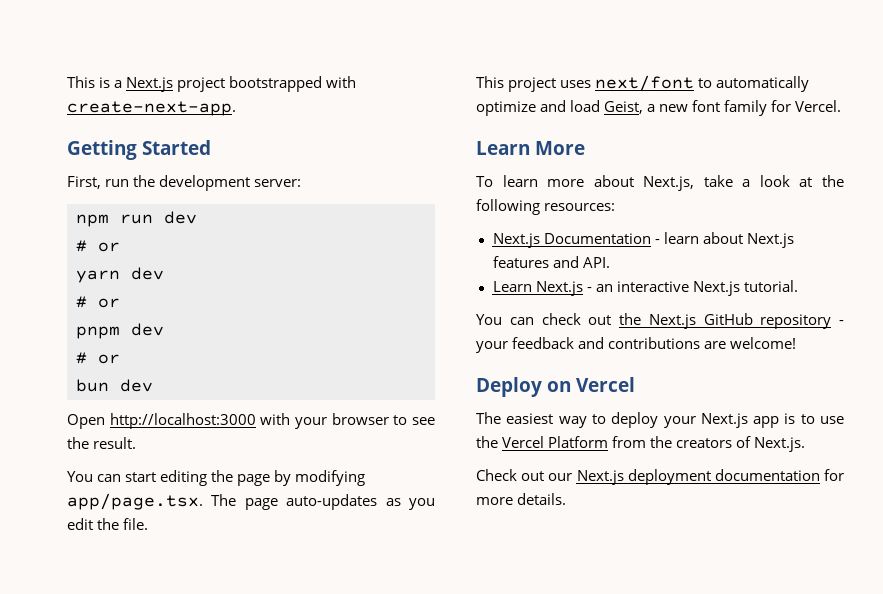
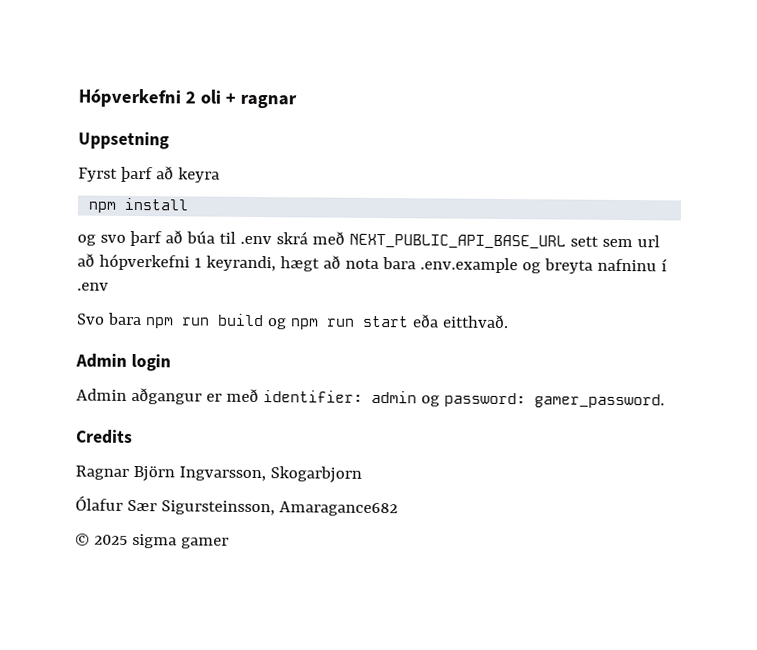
- This is a Next.js project bootstrapped with create-next-app.
- Getting Started
- First, run the development server:
- npm run dev
- # or
- yarn dev
- # or
- pnpm dev
- # or
- bun dev
- Open http://localhost:3000 with your browser to see the result.
- You can start editing the page by modifying app/page.tsx. The page auto-updates as you edit the file.
- This project uses next/font to automatically optimize and load Geist, a new font family for Vercel.
- Learn More
- To learn more about Next.js, take a look at the following resources:
- Next.js Documentation - learn about Next.js features and API.
- Learn Next.js - an interactive Next.js tutorial.
- You can check out the Next.js GitHub repository - your feedback and contributions are welcome!
- Deploy on Vercel
- The easiest way to deploy your Next.js app is to use the Vercel Platform from the creators of Next.js.
- Check out our Next.js deployment documentation for more details.
+ Hópverkefni 2 oli + ragnar
+ Uppsetning
+ Fyrst þarf að keyra
+ npm install
+ og svo þarf að búa til .env skrá með NEXT_PUBLIC_API_BASE_URL sett sem url að hópverkefni 1 keyrandi, hægt að nota bara .env.example og breyta nafninu í .env
+ Svo bara npm run build og npm run start eða eitthvað.
+ Admin login
+ Admin aðgangur er með identifier: admin og password: gamer_password.
+ Credits
+ Ragnar Björn Ingvarsson, Skogarbjorn
+ Ólafur Sær Sigursteinsson, Amaragance682
+ © 2025 sigma gamer

